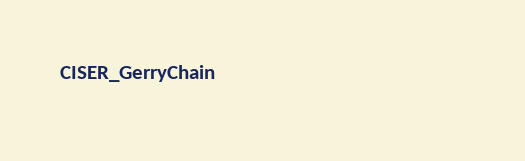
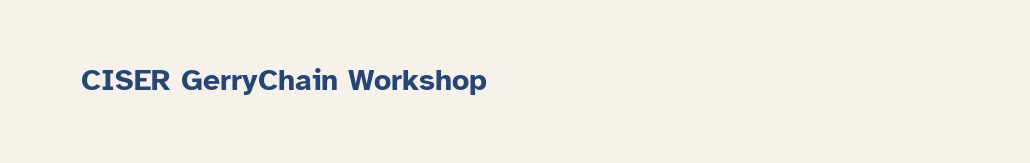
- CISER_GerryChain
+ CISER GerryChain Workshop

